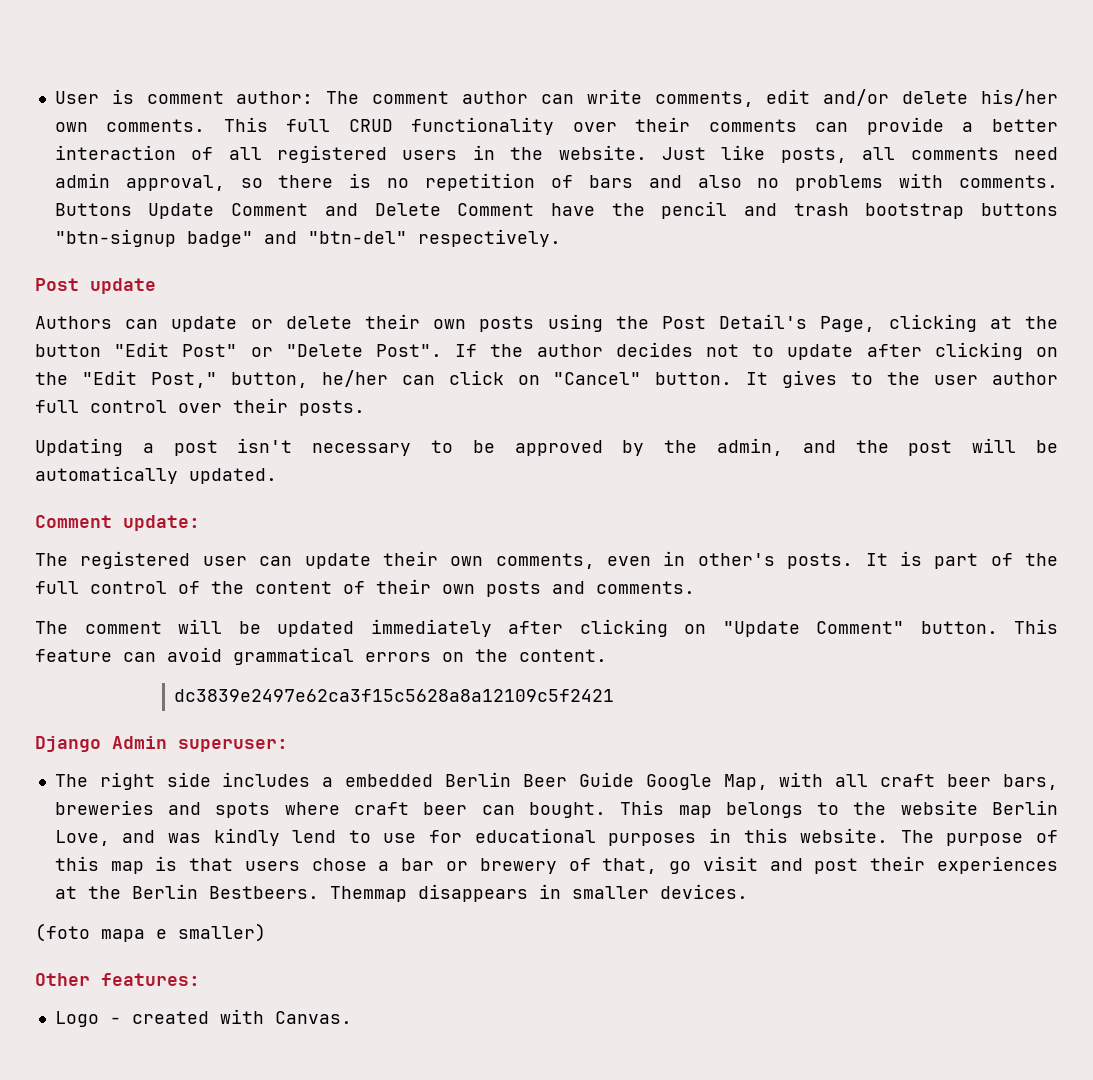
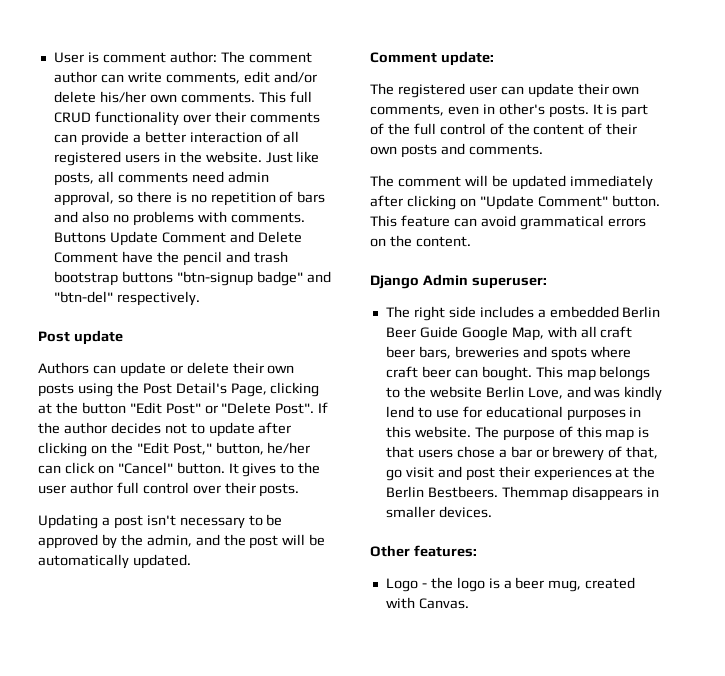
- dc3839e2497e62ca3f15c5628a8a12109c5f2421
- (foto mapa e smaller)
- Logo - created with Canvas.
+ Logo - the logo is a beer mug, created with Canvas.

